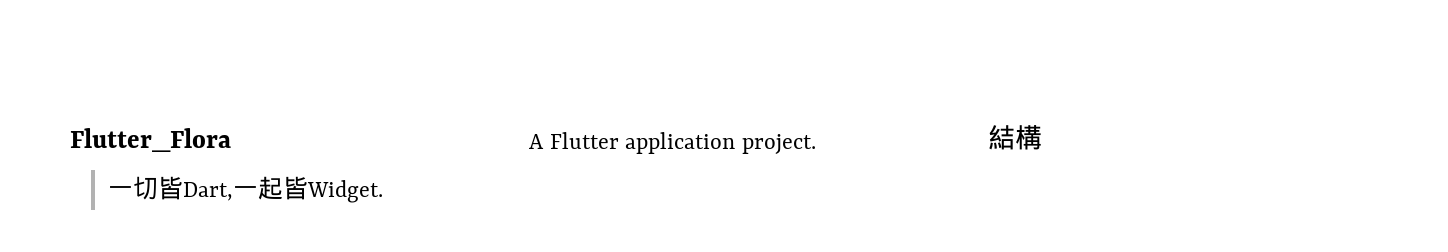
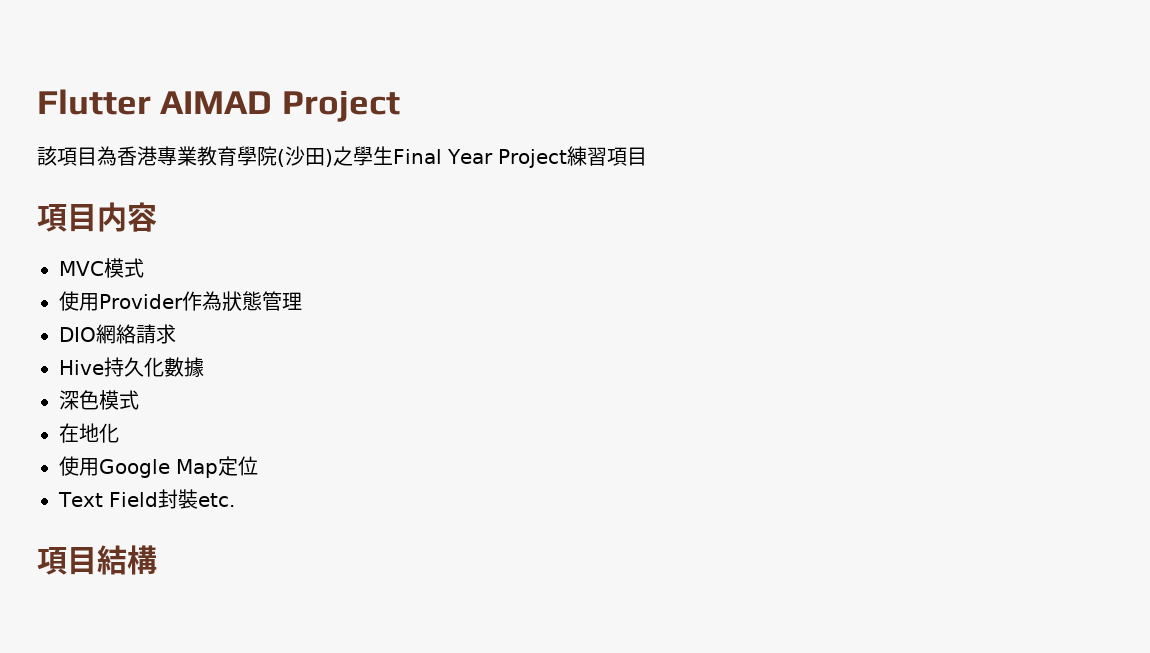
- Flutter_Flora
- 一切皆Dart,一起皆Widget.
- A Flutter application project.
- 結構
+ Flutter AIMAD Project
+ 該項目為香港專業教育學院(沙田)之學生Final Year Project練習項目
+ 項目内容
+ MVC模式
+ 使用Provider作為狀態管理
+ DIO網絡請求
+ Hive持久化數據
+ 深色模式
+ 在地化
+ 使用Google Map定位
+ Text Field封裝etc.
+ 項目結構

